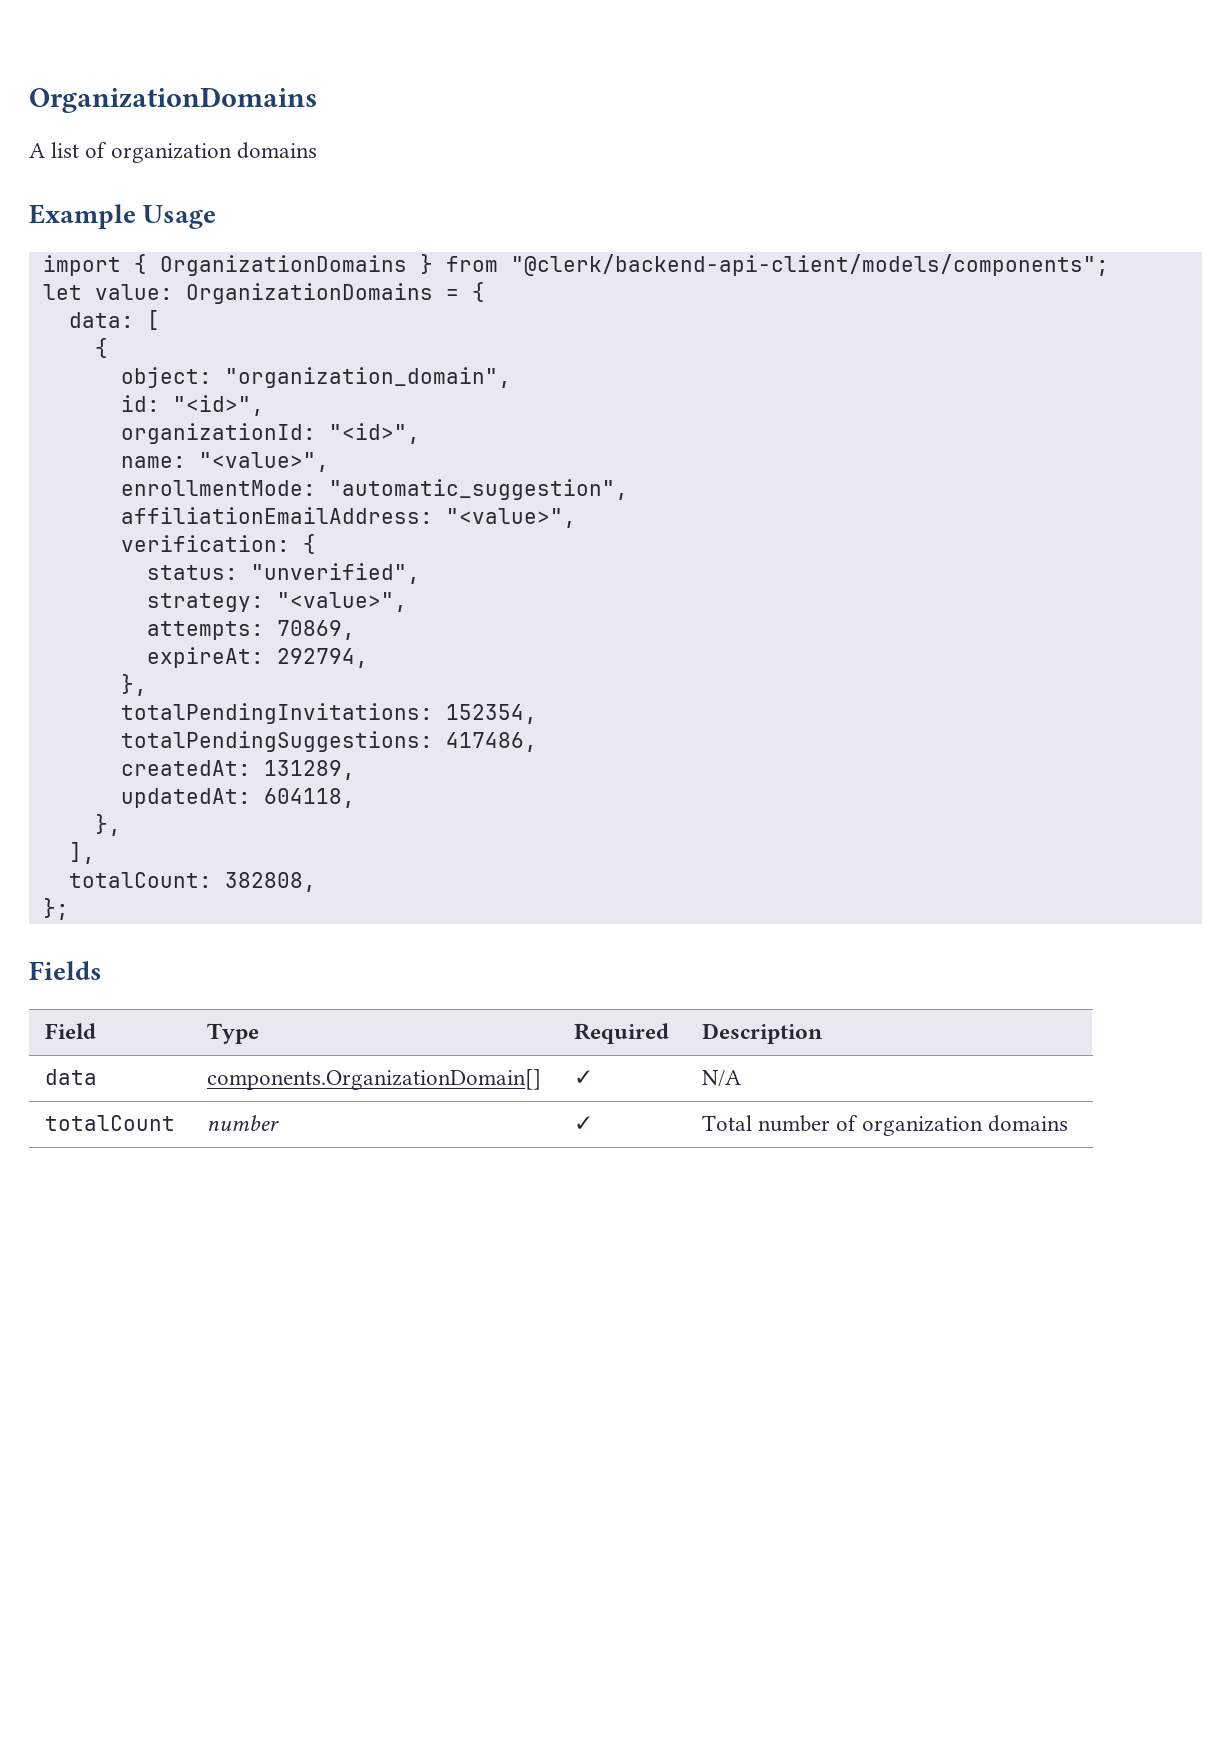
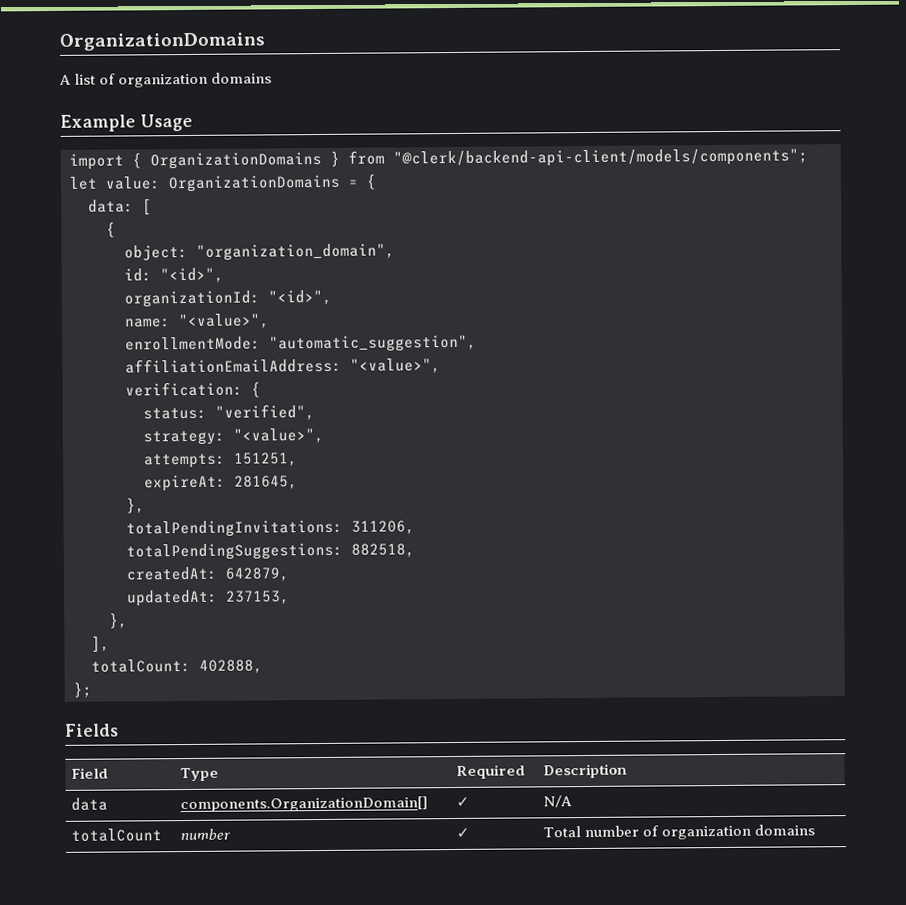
- status: "unverified",
+ status: "verified",
- attempts: 70869,
+ attempts: 151251,
- expireAt: 292794,
+ expireAt: 281645,
- totalPendingInvitations: 152354,
+ totalPendingInvitations: 311206,
- totalPendingSuggestions: 417486,
+ totalPendingSuggestions: 882518,
- createdAt: 131289,
+ createdAt: 642879,
- updatedAt: 604118,
+ updatedAt: 237153,
- totalCount: 382808,
+ totalCount: 402888,

